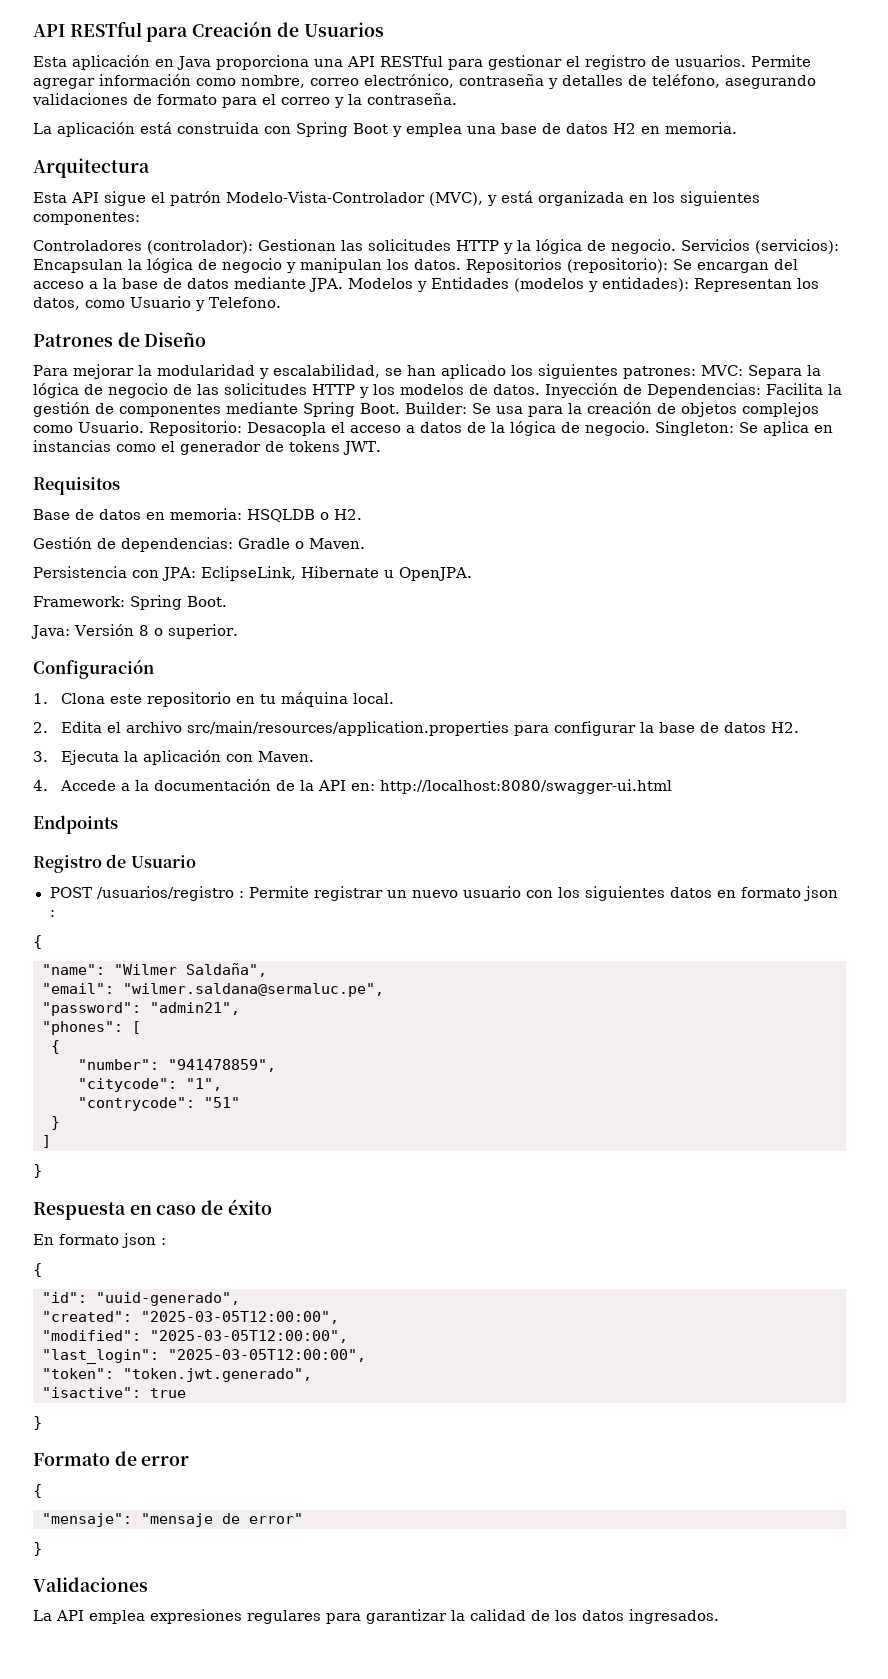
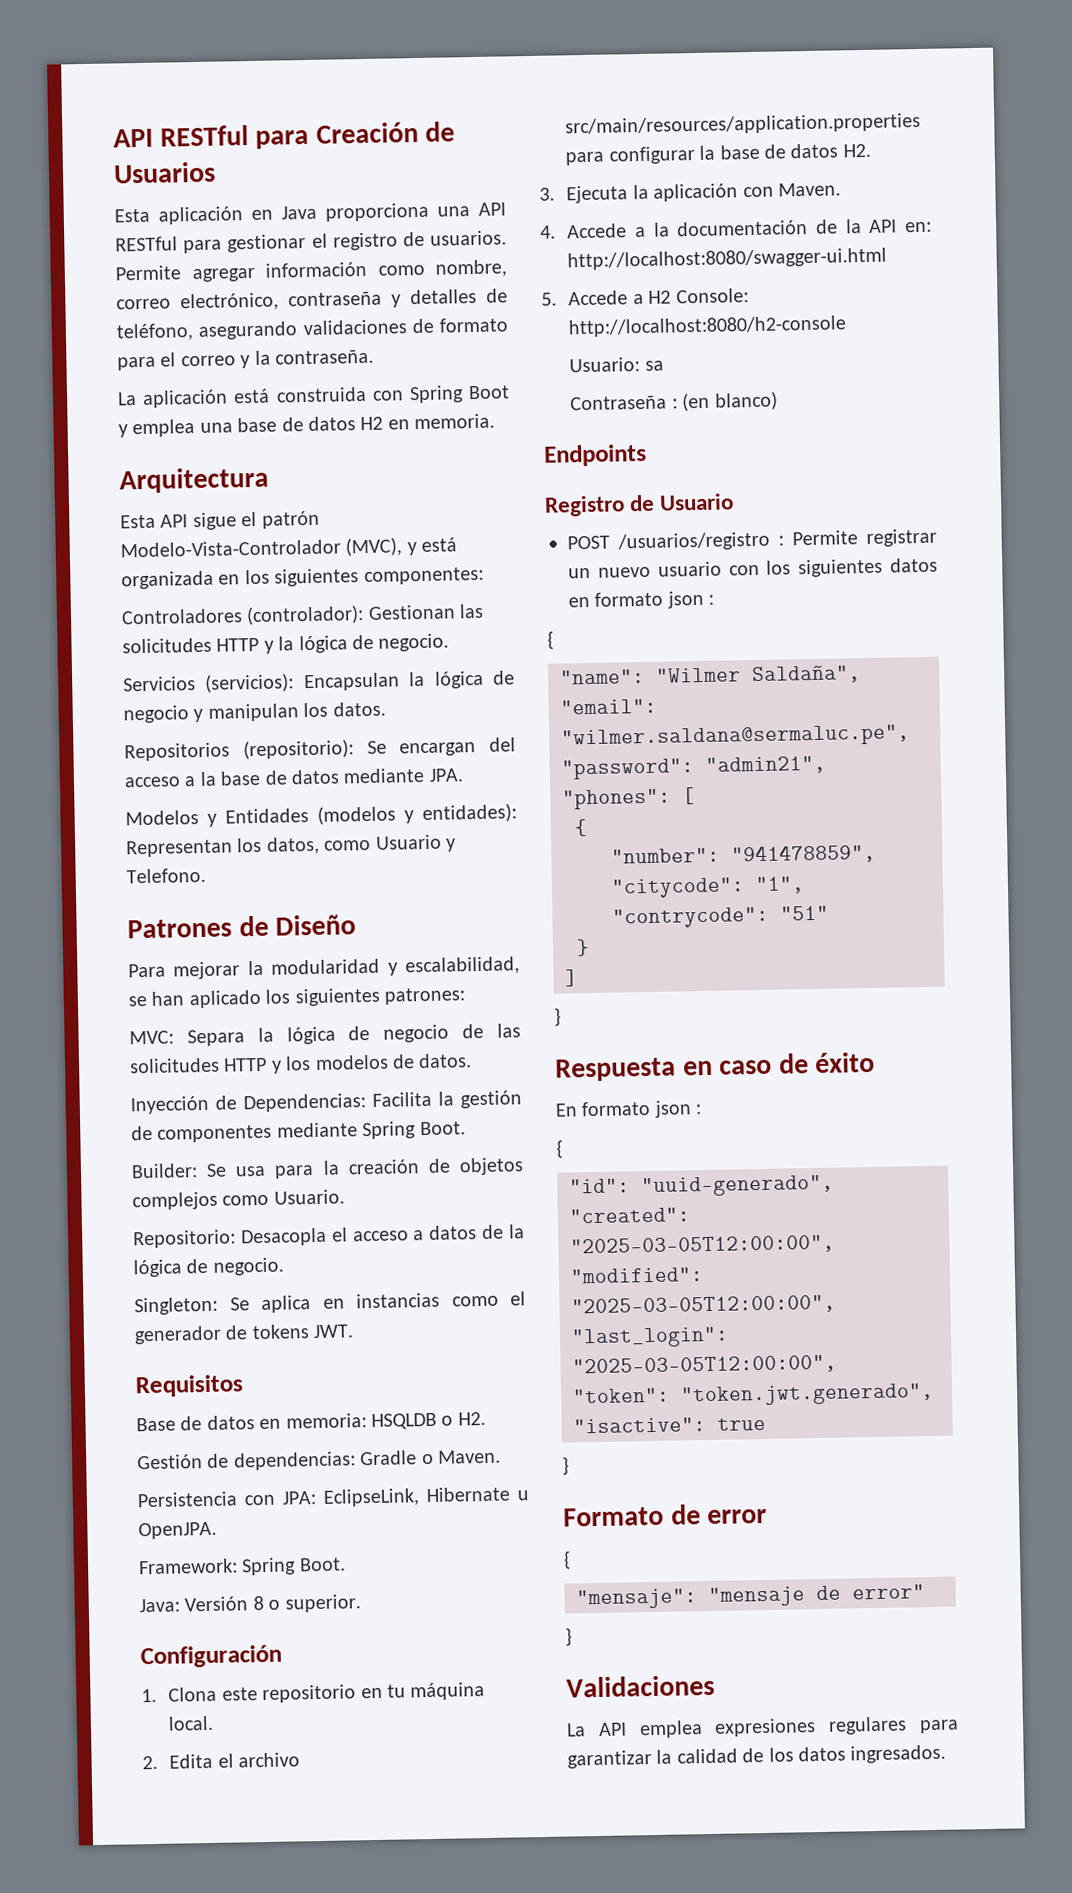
- Controladores (controlador): Gestionan las solicitudes HTTP y la lógica de negocio. Servicios (servicios): Encapsulan la lógica de negocio y manipulan los datos. Repositorios (repositorio): Se encargan del acceso a la base de datos mediante JPA. Modelos y Entidades (modelos y entidades): Representan los datos, como Usuario y Telefono.
+ Controladores (controlador): Gestionan las solicitudes HTTP y la lógica de negocio.
+ Servicios (servicios): Encapsulan la lógica de negocio y manipulan los datos.
+ Repositorios (repositorio): Se encargan del acceso a la base de datos mediante JPA.
+ Modelos y Entidades (modelos y entidades): Representan los datos, como Usuario y Telefono.
- Para mejorar la modularidad y escalabilidad, se han aplicado los siguientes patrones: MVC:
+ Para mejorar la modularidad y escalabilidad, se han aplicado los siguientes patrones:
+ MVC:
- Separa la lógica de negocio de las solicitudes HTTP y los modelos de datos. Inyección de Dependencias:
+ Separa la lógica de negocio de las solicitudes HTTP y los modelos de datos.
+ Inyección de Dependencias:
- Facilita la gestión de componentes mediante Spring Boot. Builder:
+ Facilita la gestión de componentes mediante Spring Boot.
+ Builder:
- Se usa para la creación de objetos complejos como Usuario. Repositorio:
+ Se usa para la creación de objetos complejos como Usuario.
+ Repositorio:
- Desacopla el acceso a datos de la lógica de negocio. Singleton:
+ Desacopla el acceso a datos de la lógica de negocio.
+ Singleton:
+ 5. Accede a H2 Console: http://localhost:8080/h2-console
+ Usuario: sa
+ Contraseña : (en blanco)

